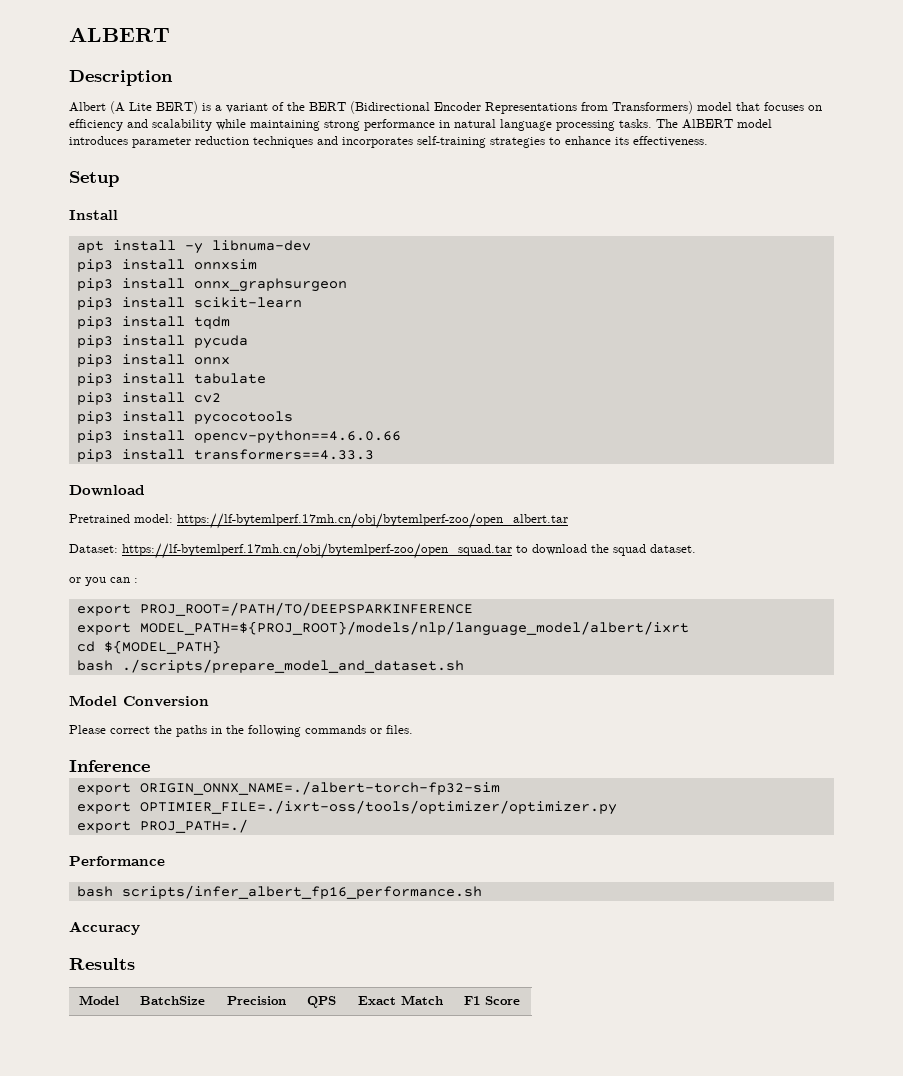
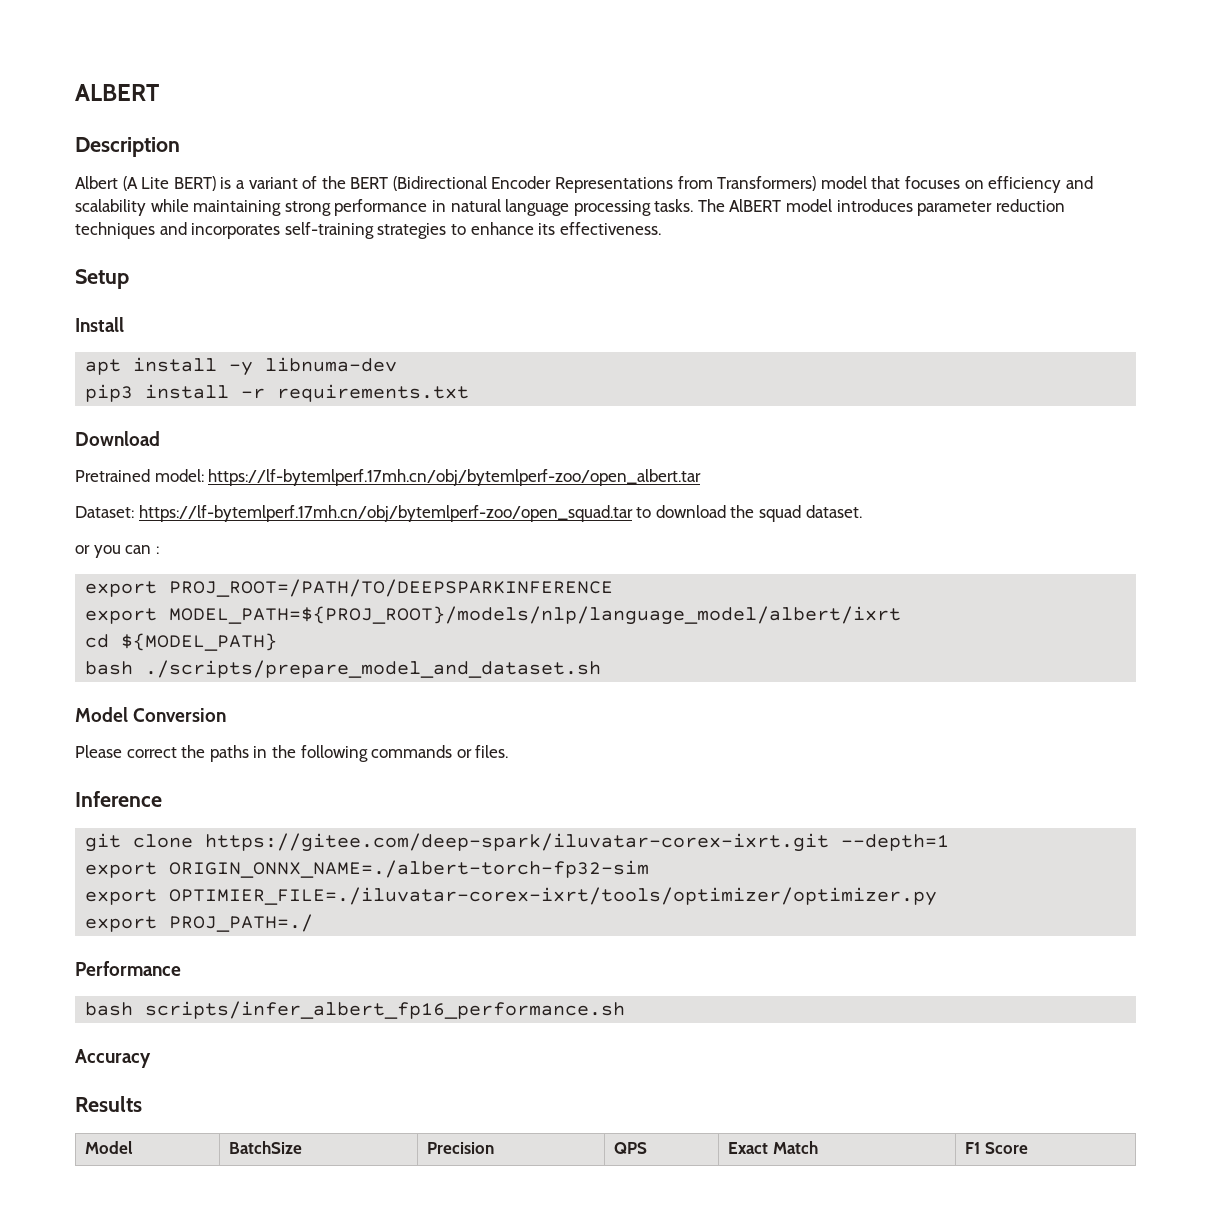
- pip3 install onnxsim
- pip3 install onnx_graphsurgeon
- pip3 install scikit-learn
- pip3 install tqdm
- pip3 install pycuda
- pip3 install onnx
- pip3 install tabulate
- pip3 install cv2
- pip3 install pycocotools
- pip3 install opencv-python==4.6.0.66
- pip3 install transformers==4.33.3
+ pip3 install -r requirements.txt
+ git clone https://gitee.com/deep-spark/iluvatar-corex-ixrt.git --depth=1
- export OPTIMIER_FILE=./ixrt-oss/tools/optimizer/optimizer.py
+ export OPTIMIER_FILE=./iluvatar-corex-ixrt/tools/optimizer/optimizer.py

